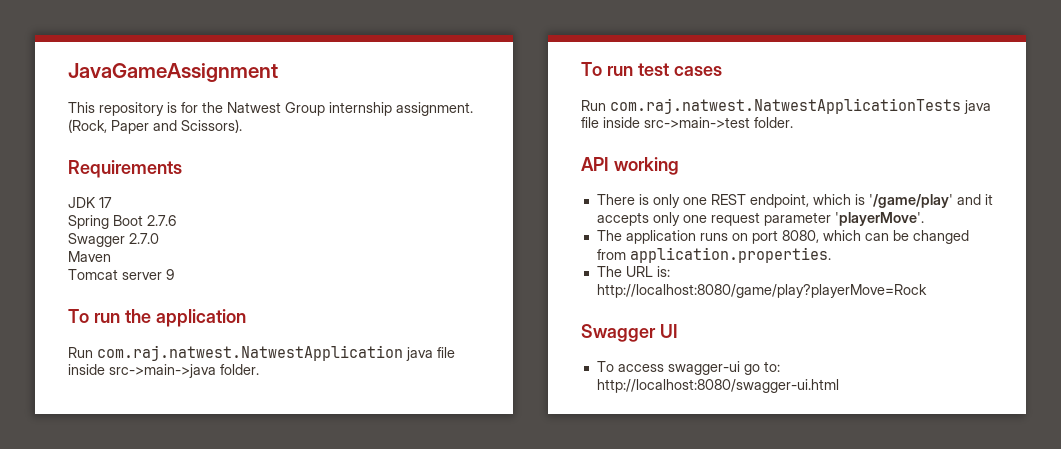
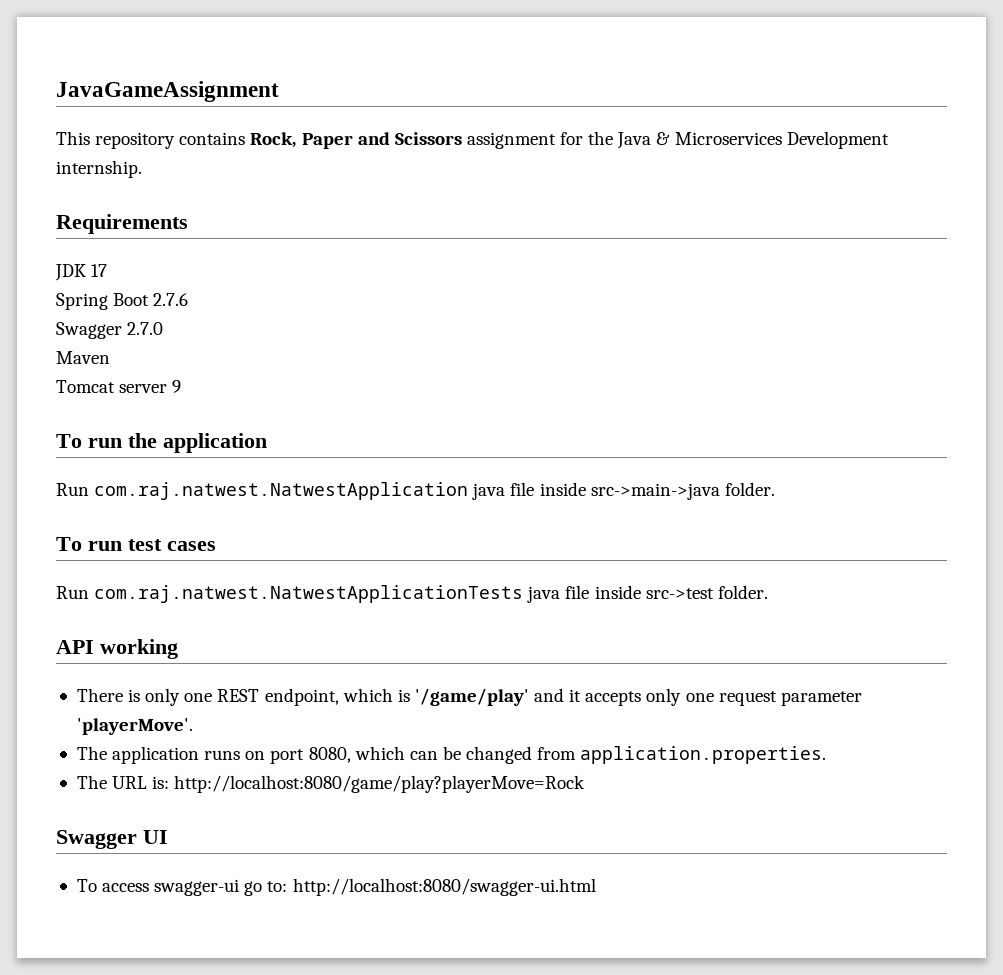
- This repository is for the Natwest Group internship assignment. (Rock, Paper and Scissors).
+ This repository contains Rock, Paper and Scissors assignment for the Java & Microservices Development internship.
- Run com.raj.natwest.NatwestApplicationTests java file inside src->main->test folder.
+ Run com.raj.natwest.NatwestApplicationTests java file inside src->test folder.

